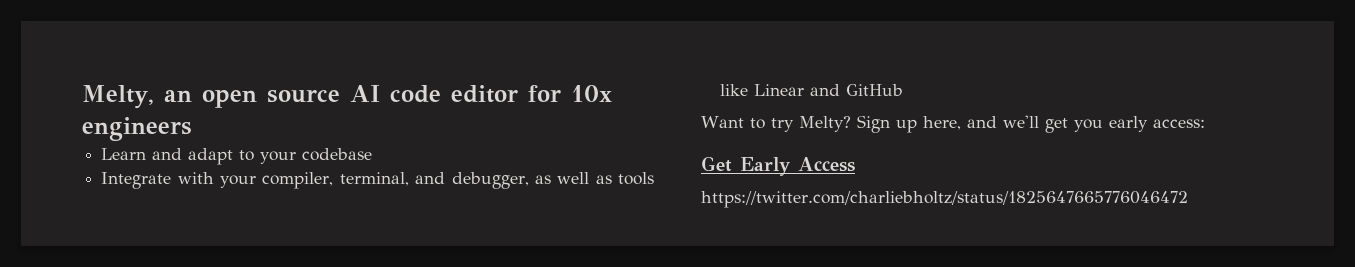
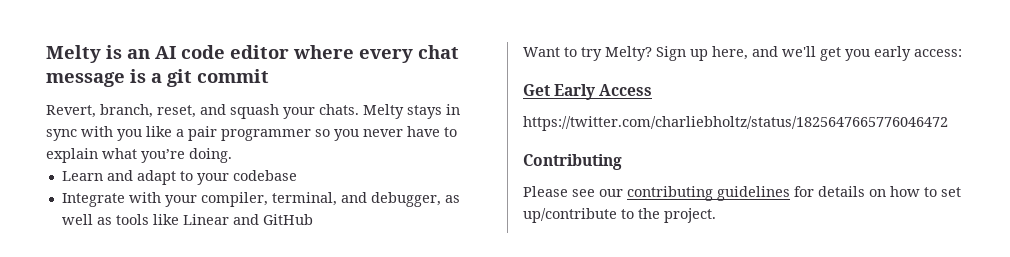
- Melty, an open source AI code editor for 10x engineers
+ Melty is an AI code editor where every chat message is a git commit
+ Revert, branch, reset, and squash your chats. Melty stays in sync with you like a pair programmer so you never have to explain what you’re doing.
+ Contributing
+ Please see our contributing guidelines for details on how to set up/contribute to the project.

